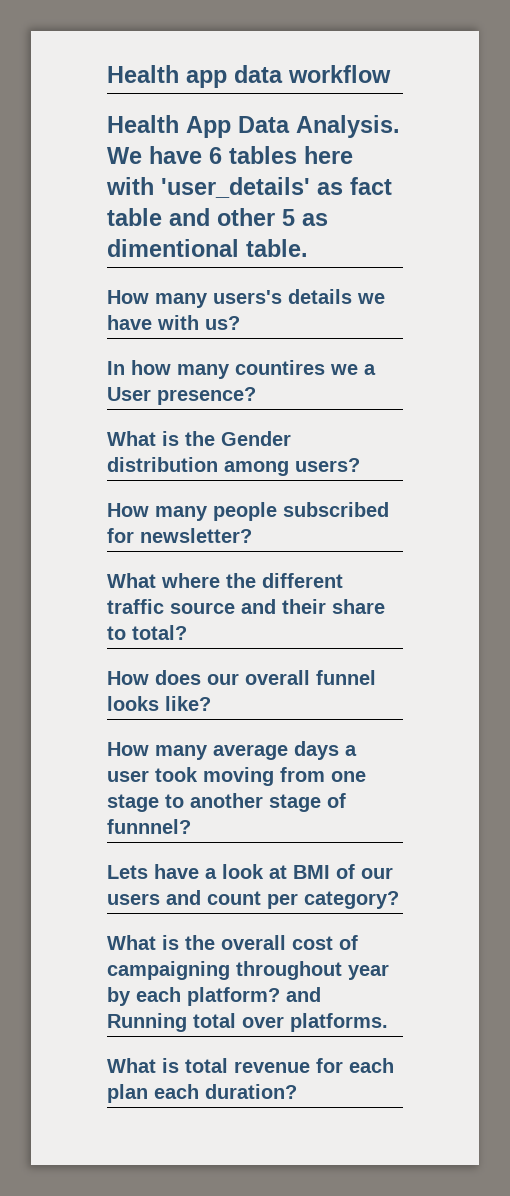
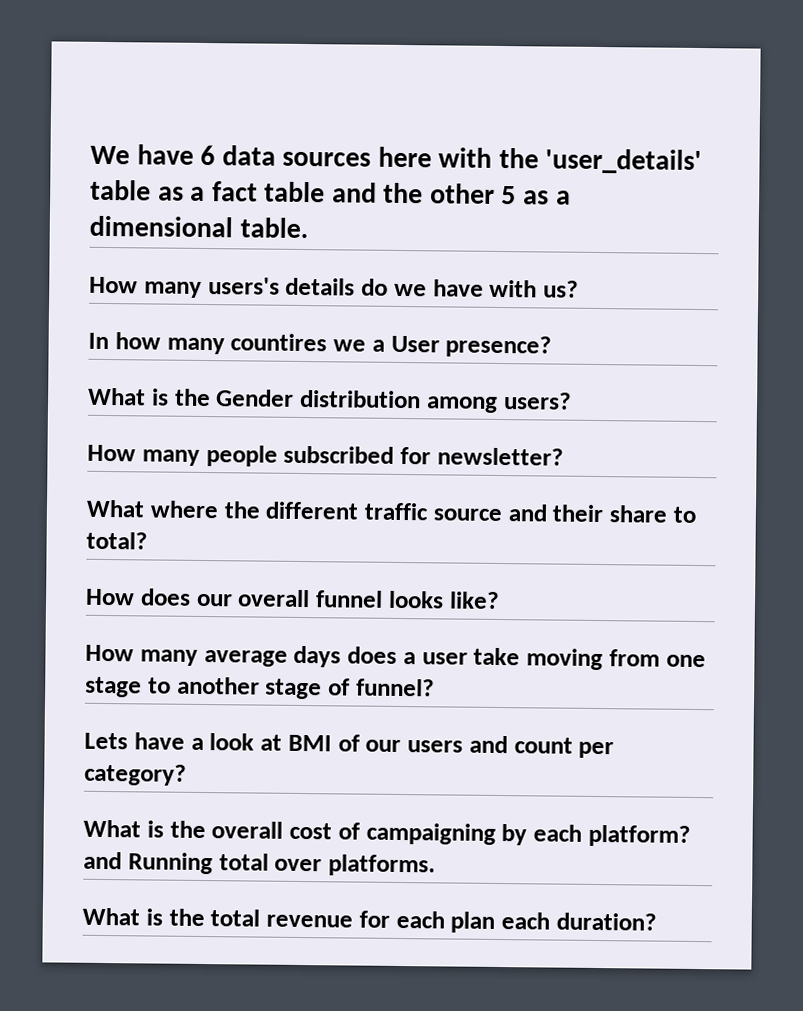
- Health app data workflow
- Health App Data Analysis. We have 6 tables here with 'user_details' as fact table and other 5 as dimentional table.
+ We have 6 data sources here with the 'user_details' table as a fact table and the other 5 as a dimensional table.
- How many users's details we have with us?
+ How many users's details do we have with us?
- How many average days a user took moving from one stage to another stage of funnnel?
+ How many average days does a user take moving from one stage to another stage of funnel?
- What is the overall cost of campaigning throughout year by each platform? and Running total over platforms.
+ What is the overall cost of campaigning by each platform? and Running total over platforms.
- What is total revenue for each plan each duration?
+ What is the total revenue for each plan each duration?

